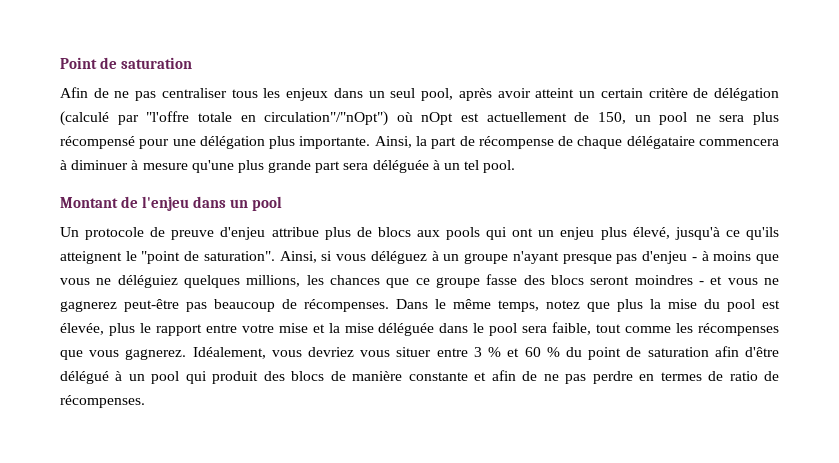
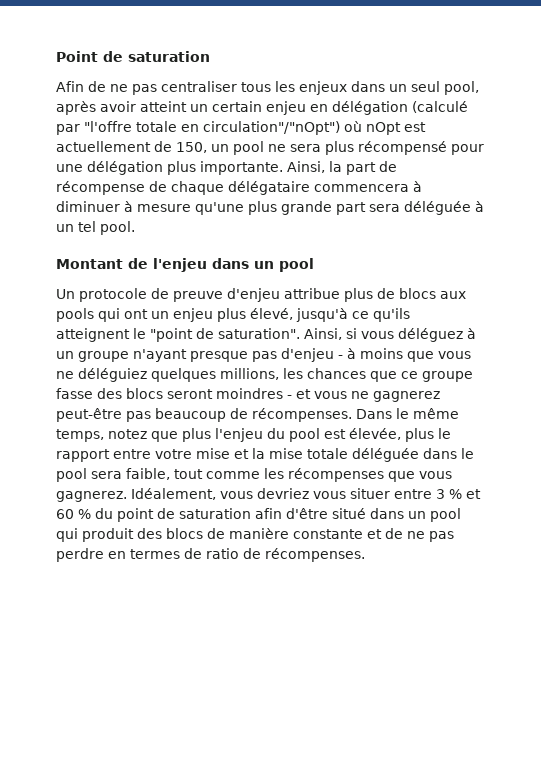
- Afin de ne pas centraliser tous les enjeux dans un seul pool, après avoir atteint un certain critère de délégation (calculé par "l'offre totale en circulation"/"nOpt") où nOpt est actuellement de 150, un pool ne sera plus récompensé pour une délégation plus importante.
+ Afin de ne pas centraliser tous les enjeux dans un seul pool, après avoir atteint un certain enjeu en délégation (calculé par "l'offre totale en circulation"/"nOpt") où nOpt est actuellement de 150, un pool ne sera plus récompensé pour une délégation plus importante.
- Dans le même temps, notez que plus la mise du pool est élevée, plus le rapport entre votre mise et la mise déléguée dans le pool sera faible, tout comme les récompenses que vous gagnerez.
+ Dans le même temps, notez que plus l'enjeu du pool est élevée, plus le rapport entre votre mise et la mise totale déléguée dans le pool sera faible, tout comme les récompenses que vous gagnerez.
- Idéalement, vous devriez vous situer entre 3 % et 60 % du point de saturation afin d'être délégué à un pool qui produit des blocs de manière constante et afin de ne pas perdre en termes de ratio de récompenses.
+ Idéalement, vous devriez vous situer entre 3 % et 60 % du point de saturation afin d'être situé dans un pool qui produit des blocs de manière constante et de ne pas perdre en termes de ratio de récompenses.

